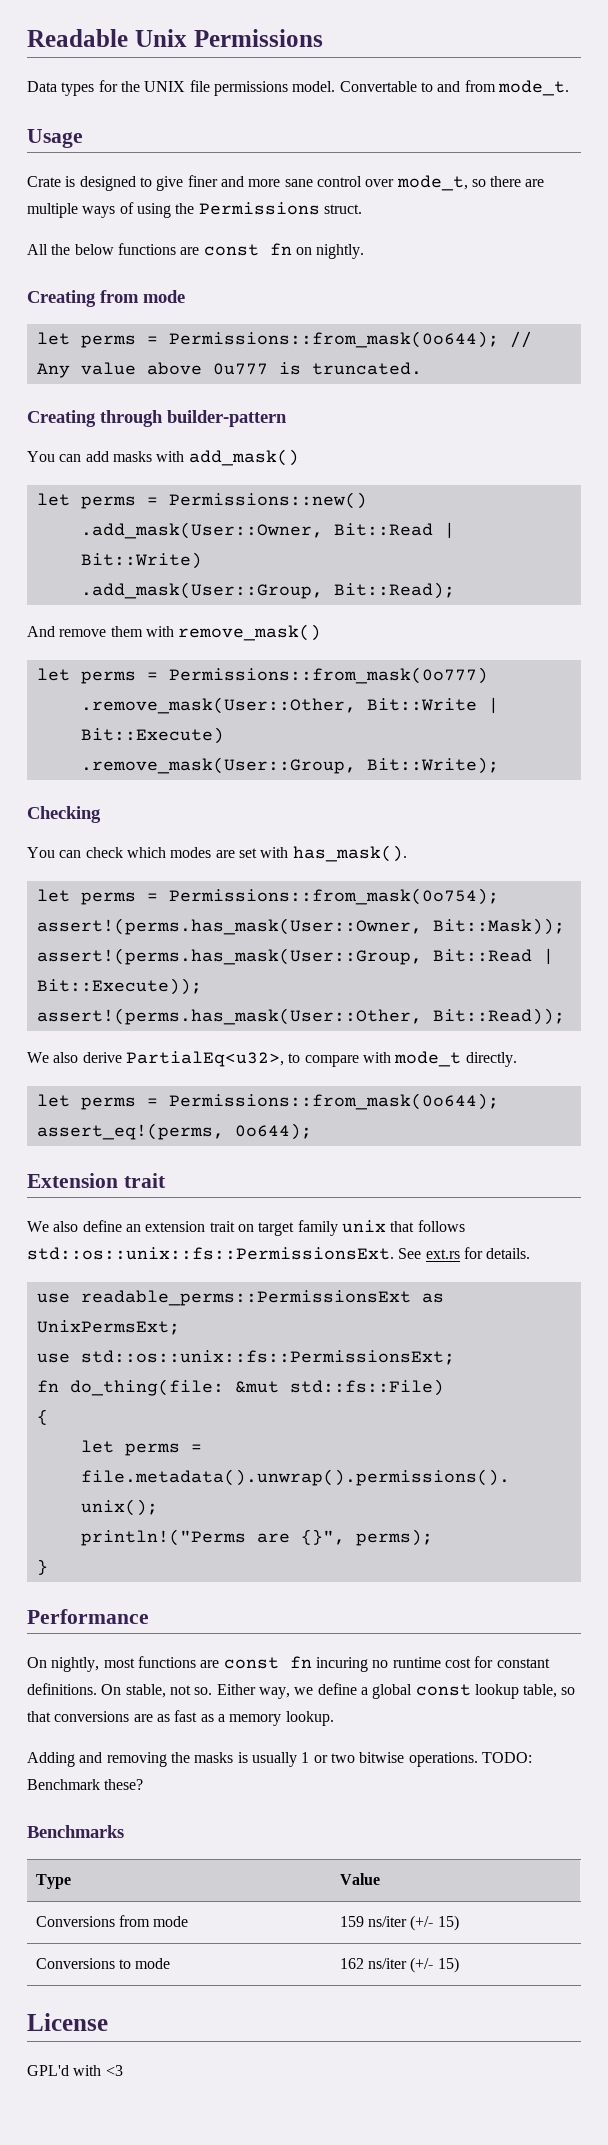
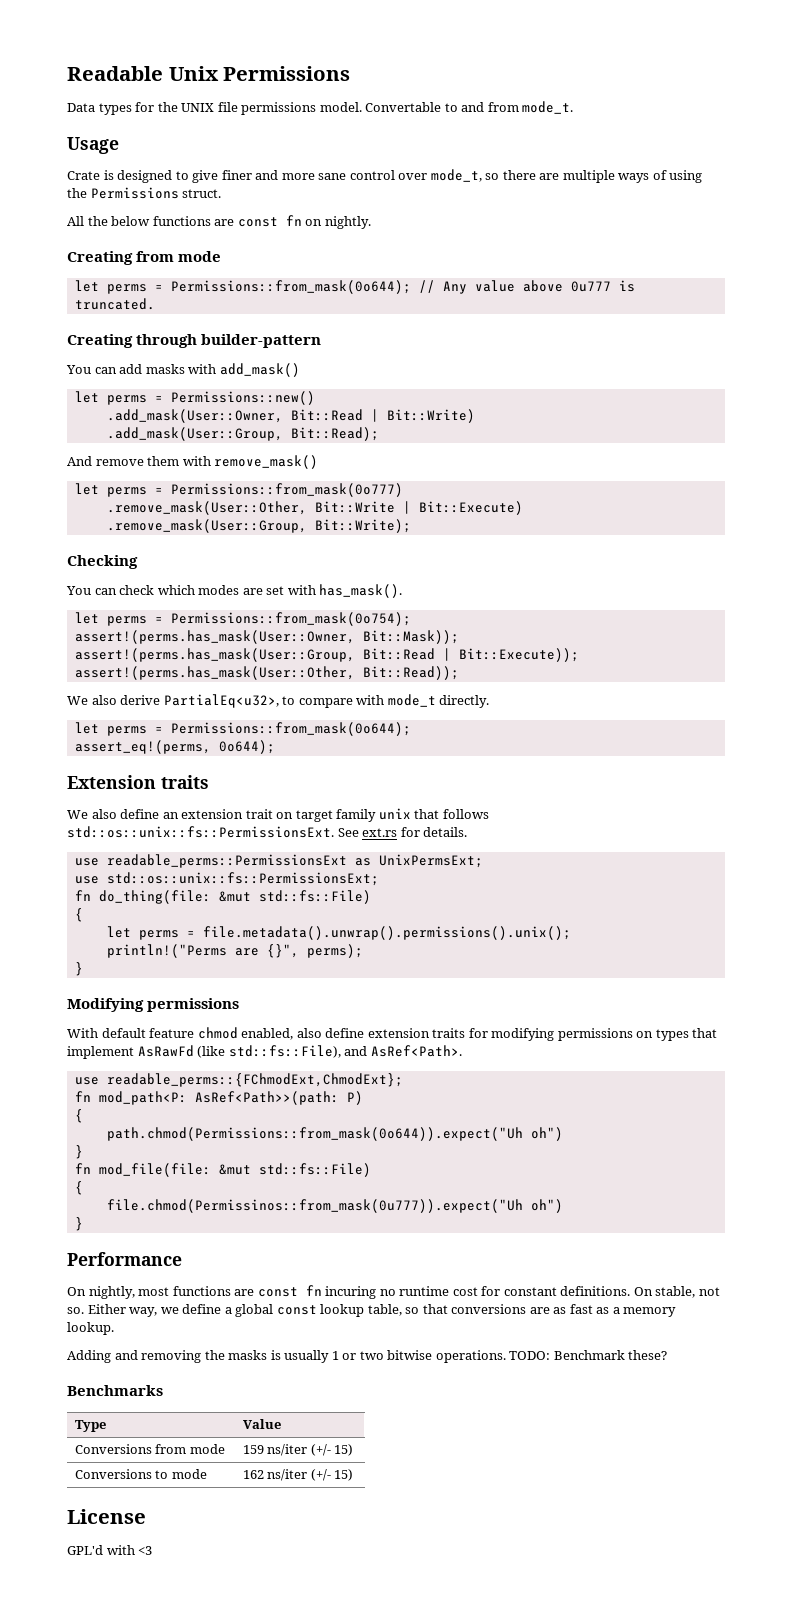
- Extension trait
+ Extension traits
+ Modifying permissions
+ With default feature chmod enabled, also define extension traits for modifying permissions on types that implement AsRawFd (like std::fs::File), and AsRef<Path>.
+ use readable_perms::{FChmodExt,ChmodExt};
+ fn mod_path<P: AsRef<Path>>(path: P)
+ {
+ path.chmod(Permissions::from_mask(0o644)).expect("Uh oh")
+ }
+ fn mod_file(file: &mut std::fs::File)
+ {
+ file.chmod(Permissinos::from_mask(0u777)).expect("Uh oh")
+ }

